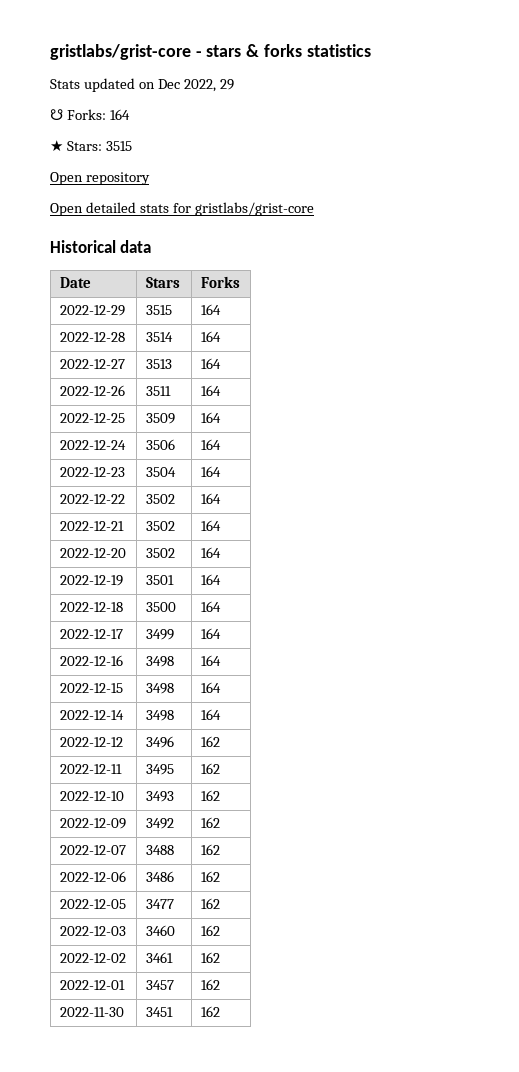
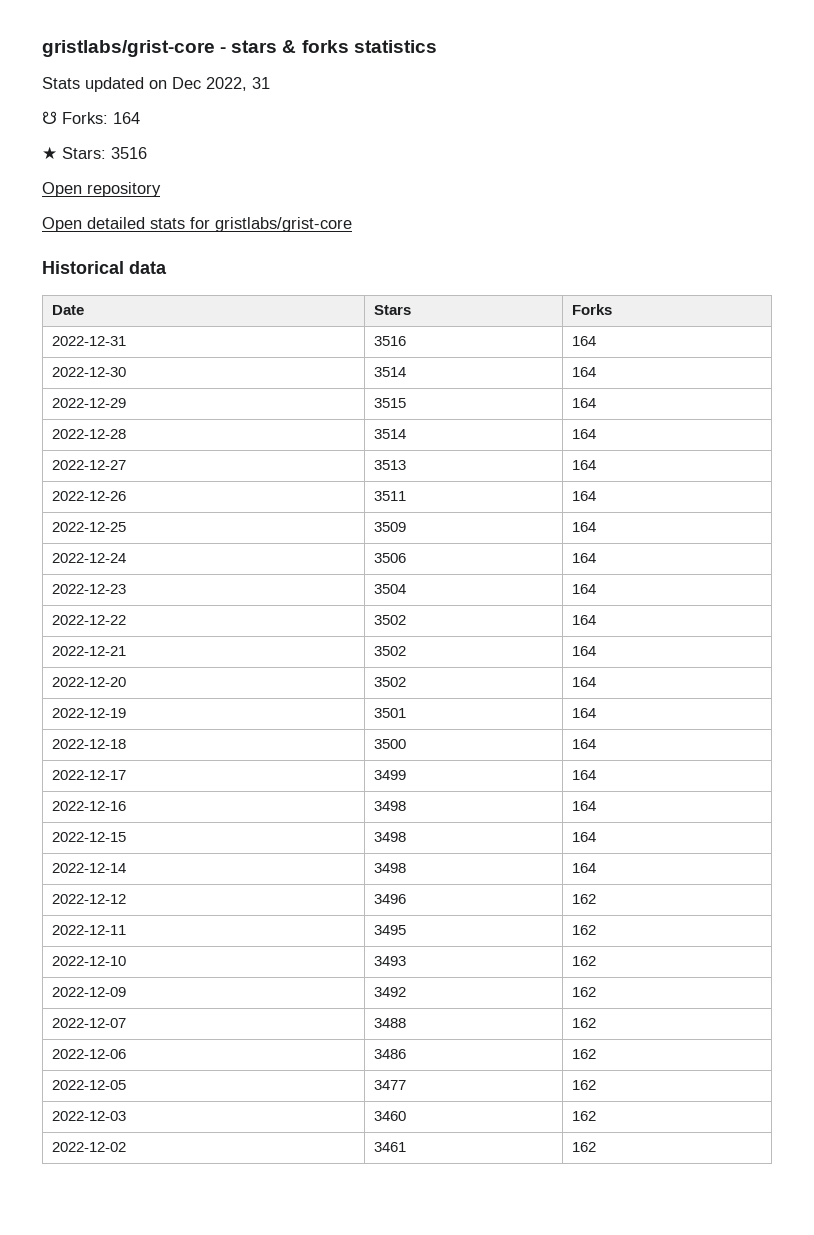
- Stats updated on Dec 2022, 29
+ Stats updated on Dec 2022, 31
- ★ Stars: 3515
+ ★ Stars: 3516
+ 2022-12-31 | 3516 | 164
+ 2022-12-30 | 3514 | 164
- 2022-12-01 | 3457 | 162
- 2022-11-30 | 3451 | 162

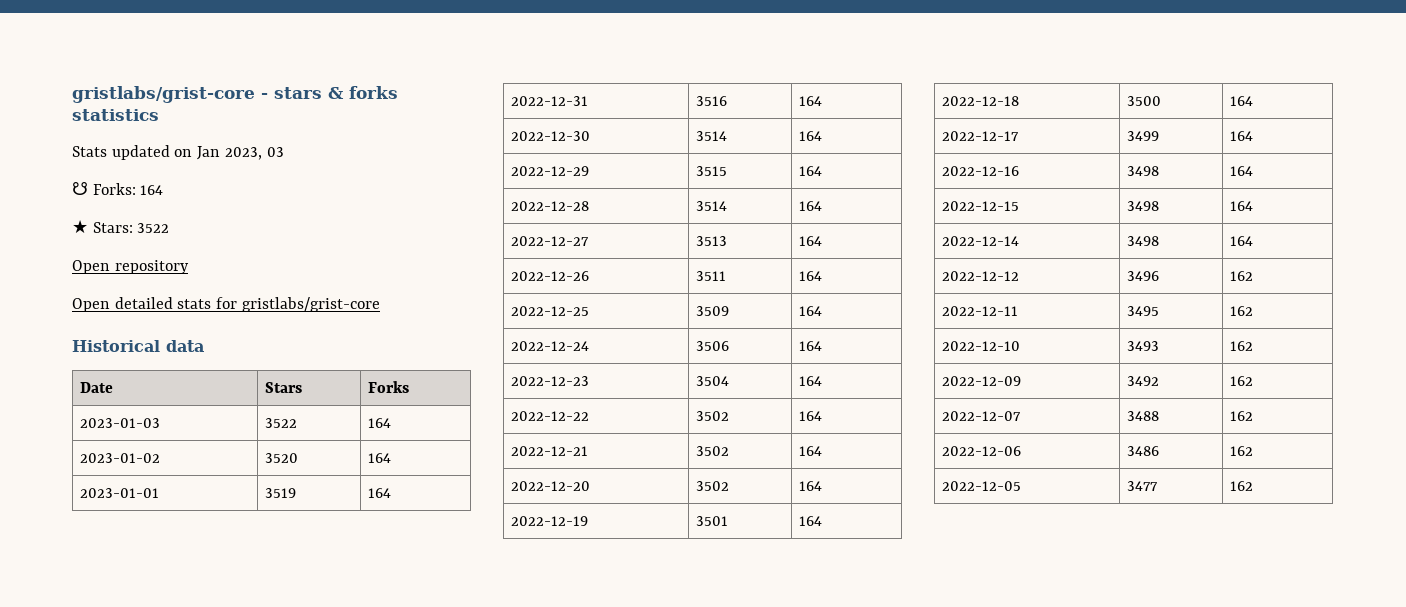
- Stats updated on Dec 2022, 31
+ Stats updated on Jan 2023, 03
- ★ Stars: 3516
+ ★ Stars: 3522
+ 2023-01-03 | 3522 | 164
+ 2023-01-02 | 3520 | 164
+ 2023-01-01 | 3519 | 164
- 2022-12-03 | 3460 | 162
- 2022-12-02 | 3461 | 162

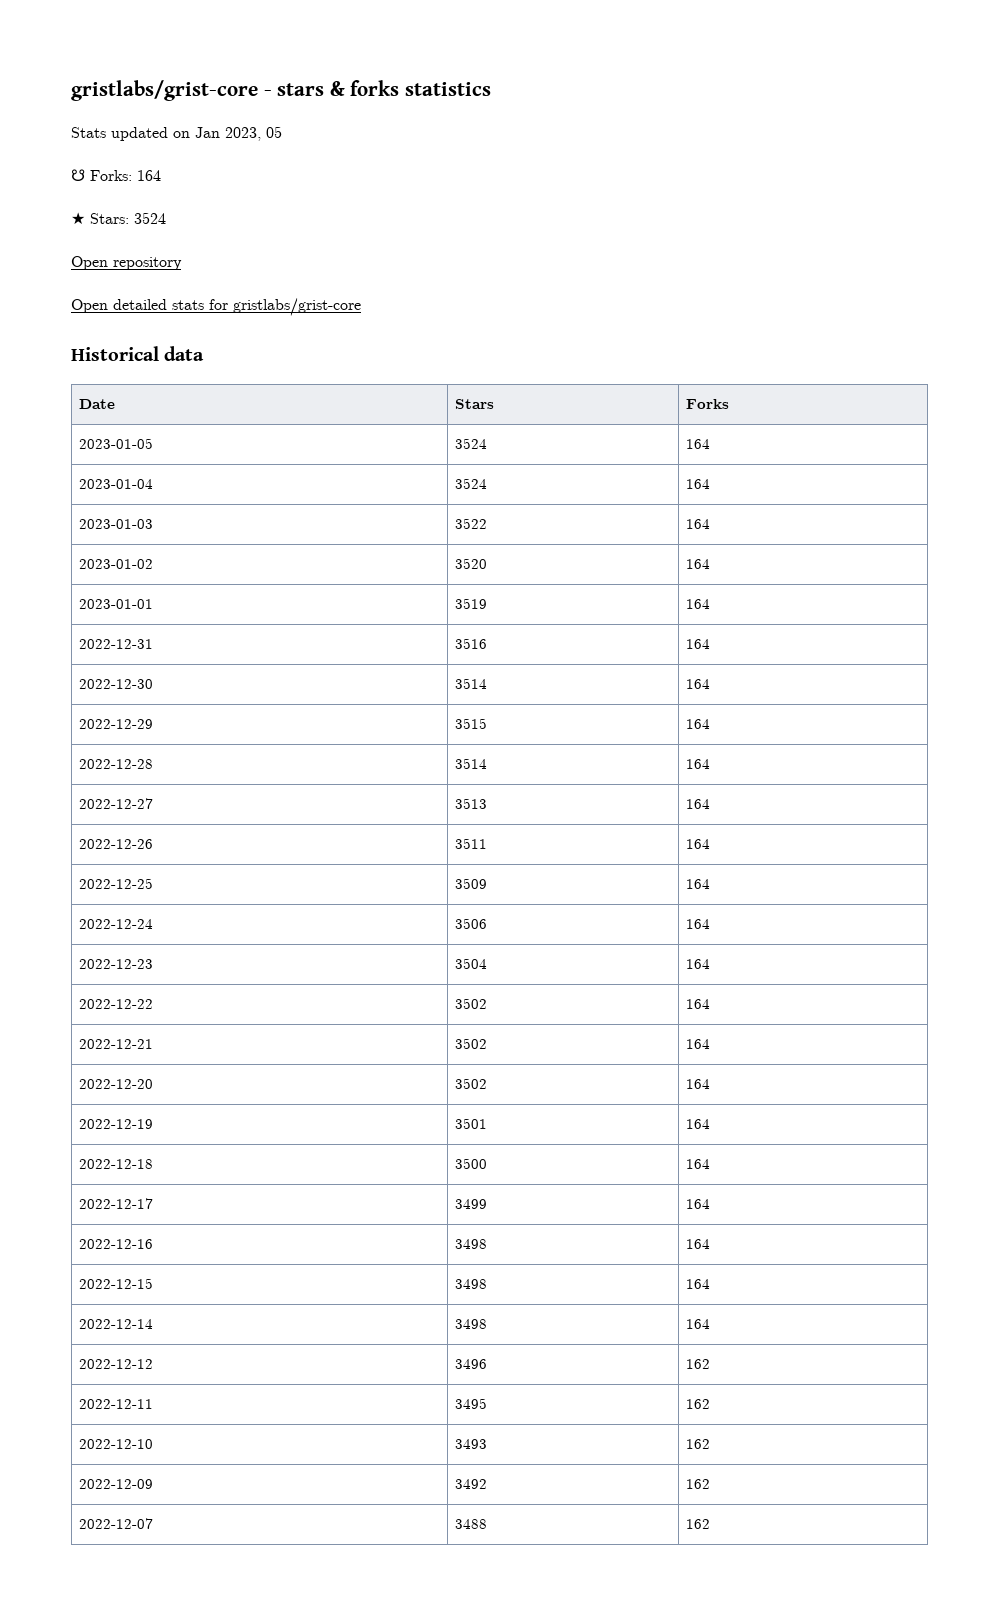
- Stats updated on Jan 2023, 03
+ Stats updated on Jan 2023, 05
- ★ Stars: 3522
+ ★ Stars: 3524
+ 2023-01-05 | 3524 | 164
+ 2023-01-04 | 3524 | 164
- 2022-12-06 | 3486 | 162
- 2022-12-05 | 3477 | 162

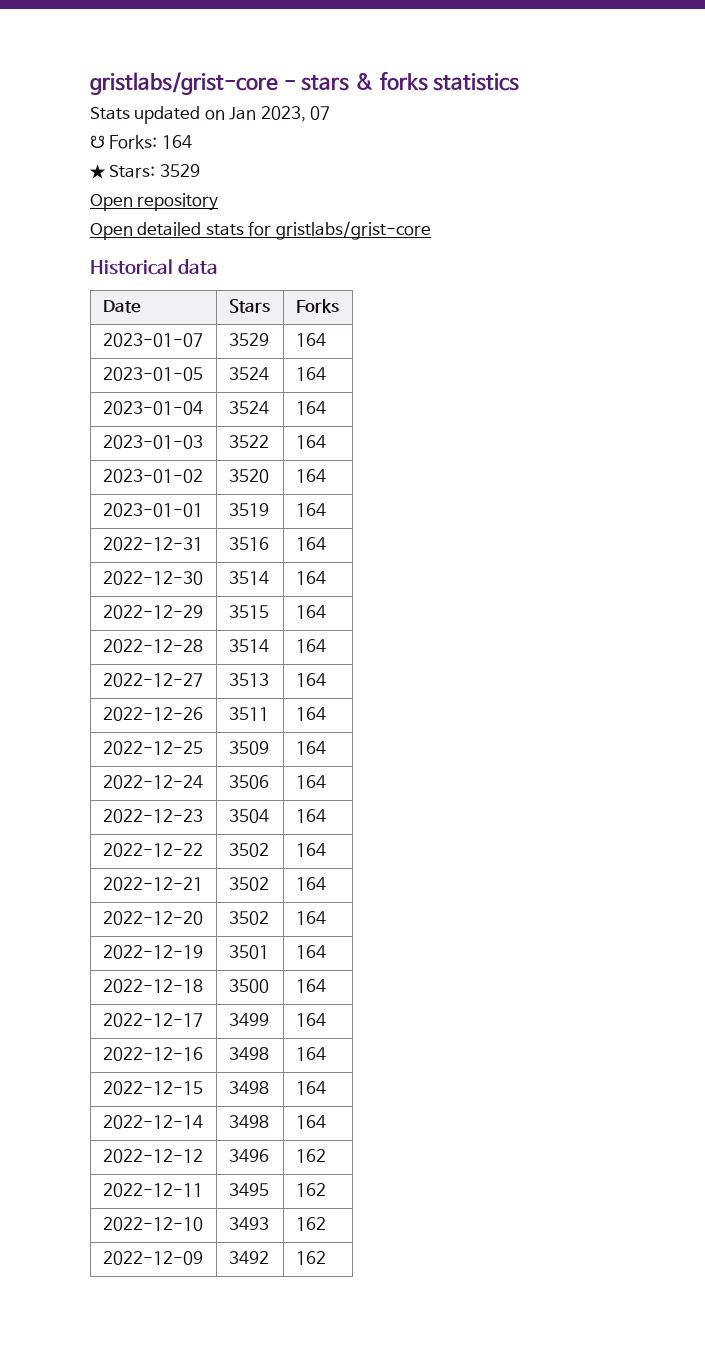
- Stats updated on Jan 2023, 05
+ Stats updated on Jan 2023, 07
- ★ Stars: 3524
+ ★ Stars: 3529
+ 2023-01-07 | 3529 | 164
- 2022-12-07 | 3488 | 162

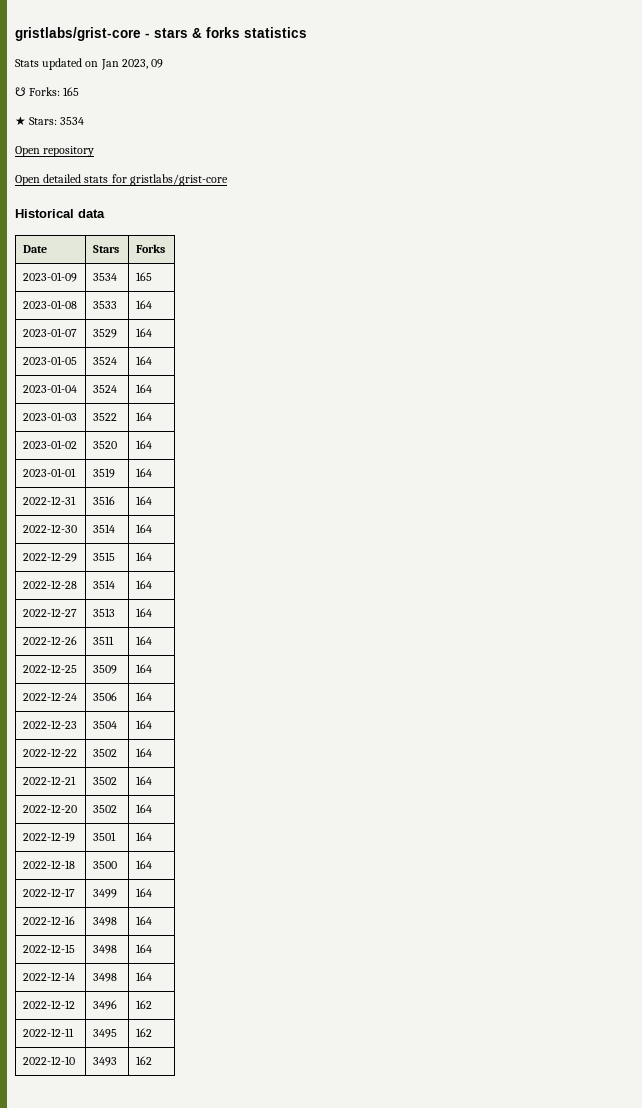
- Stats updated on Jan 2023, 07
+ Stats updated on Jan 2023, 09
- ☋ Forks: 164
+ ☋ Forks: 165
- ★ Stars: 3529
+ ★ Stars: 3534
+ 2023-01-09 | 3534 | 165
+ 2023-01-08 | 3533 | 164
- 2022-12-09 | 3492 | 162

